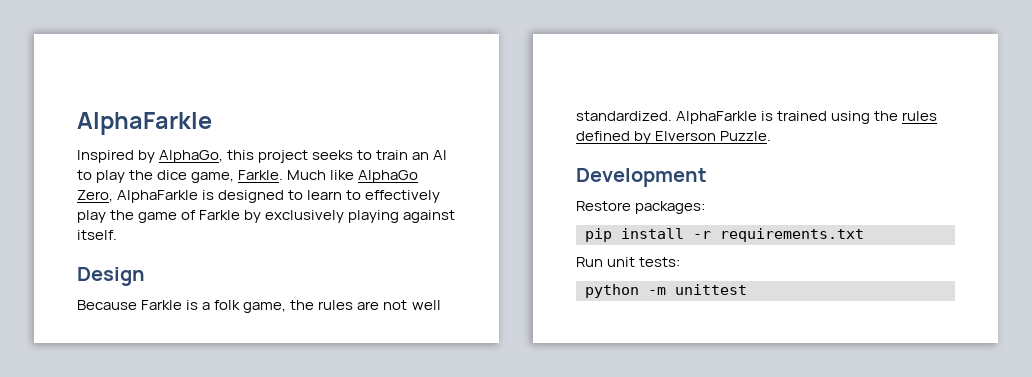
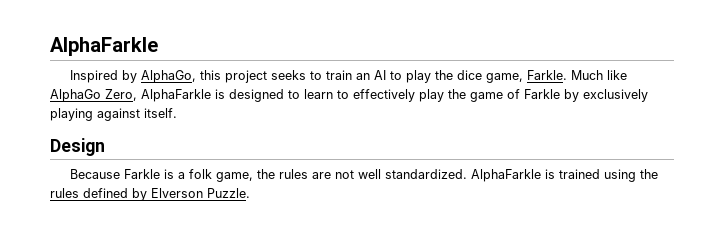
- Development
- Restore packages:
- pip install -r requirements.txt
- Run unit tests:
- python -m unittest

